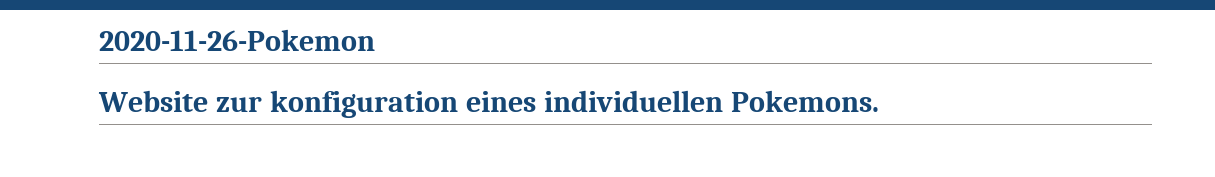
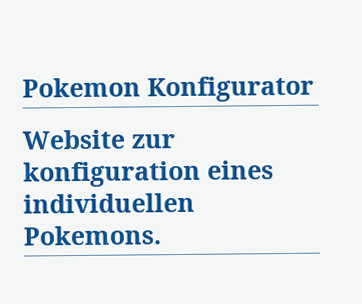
- 2020-11-26-Pokemon
+ Pokemon Konfigurator

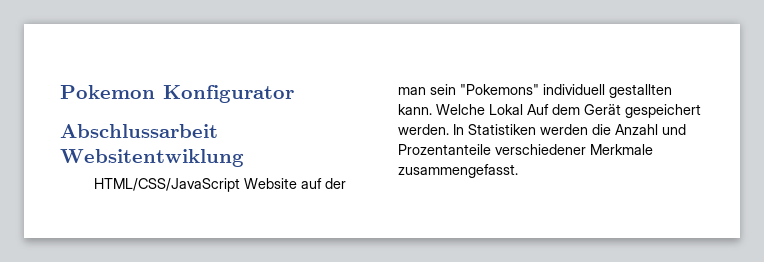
- Website zur konfiguration eines individuellen Pokemons.
+ Abschlussarbeit Websitentwiklung
+ HTML/CSS/JavaScript Website auf der man sein "Pokemons" individuell gestallten kann. Welche Lokal Auf dem Gerät gespeichert werden. In Statistiken werden die Anzahl und Prozentanteile verschiedener Merkmale zusammengefasst.

